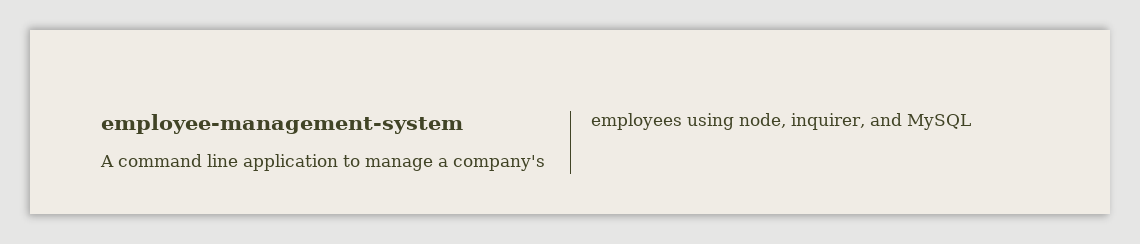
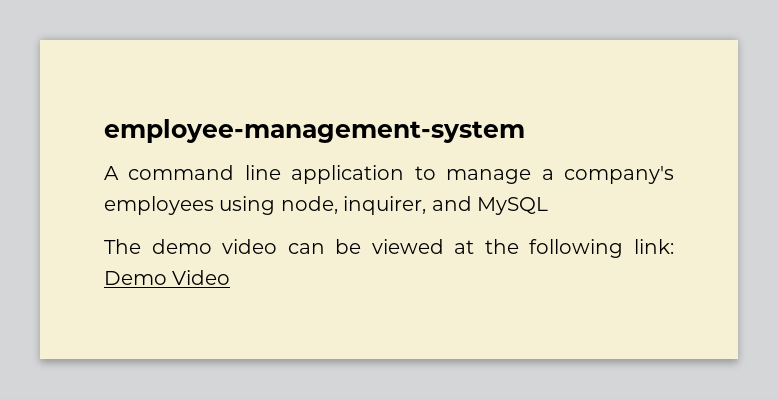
+ The demo video can be viewed at the following link: Demo Video

